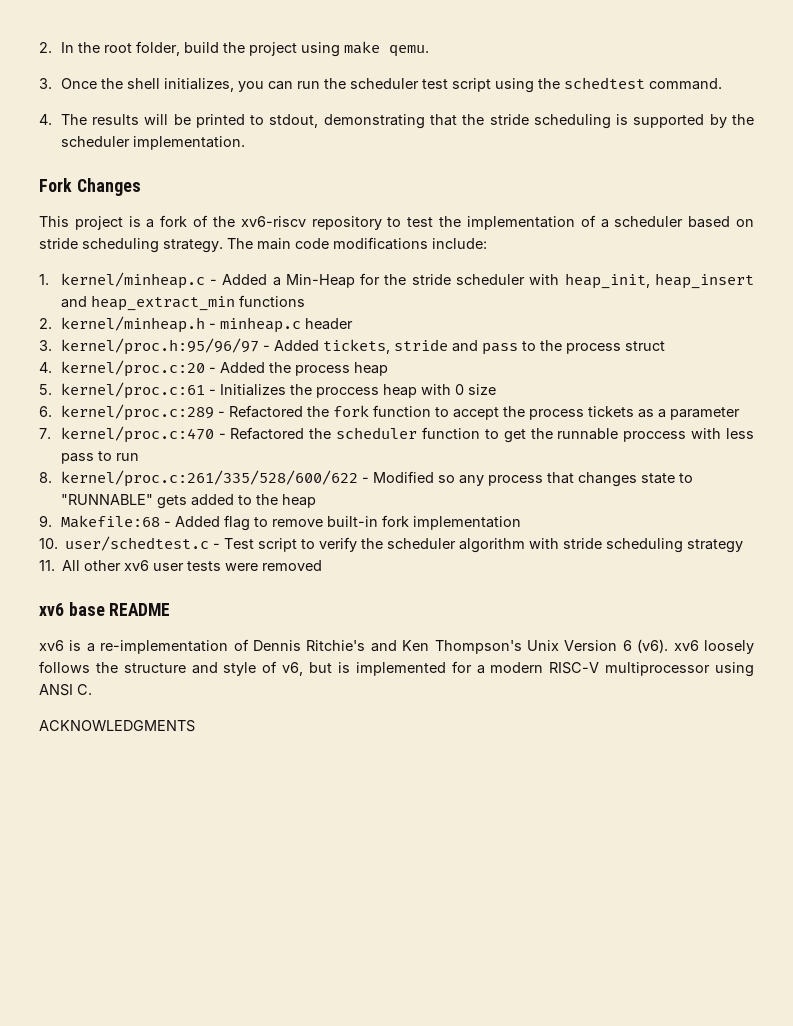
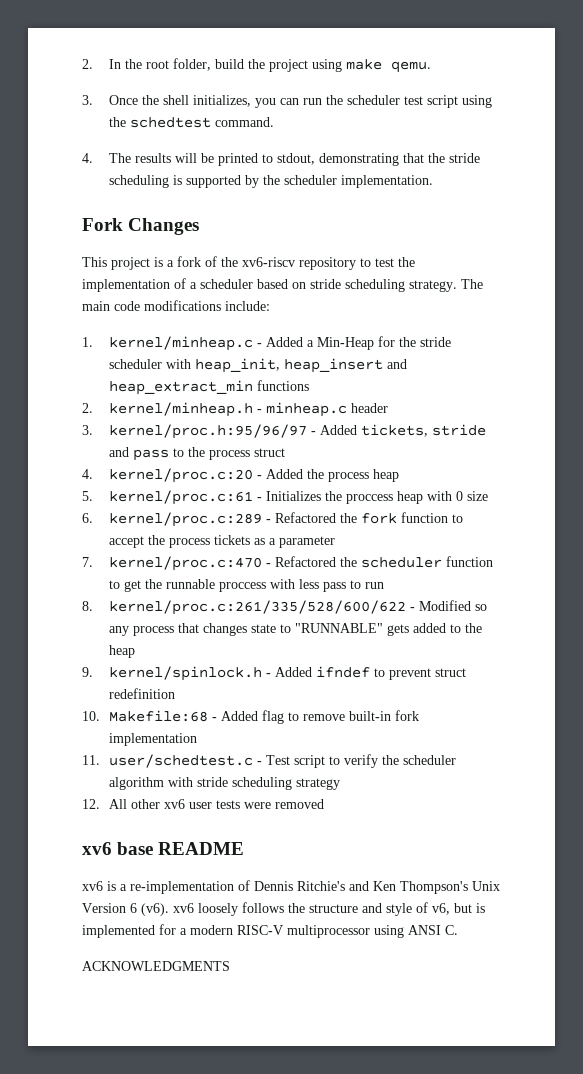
- 9. Makefile:68 - Added flag to remove built-in fork implementation
+ 9. kernel/spinlock.h - Added ifndef to prevent struct redefinition
+ 10. Makefile:68 - Added flag to remove built-in fork implementation
- 10. user/schedtest.c - Test script to verify the scheduler algorithm with stride scheduling strategy
+ 11. user/schedtest.c - Test script to verify the scheduler algorithm with stride scheduling strategy
- 11. All other xv6 user tests were removed
+ 12. All other xv6 user tests were removed

